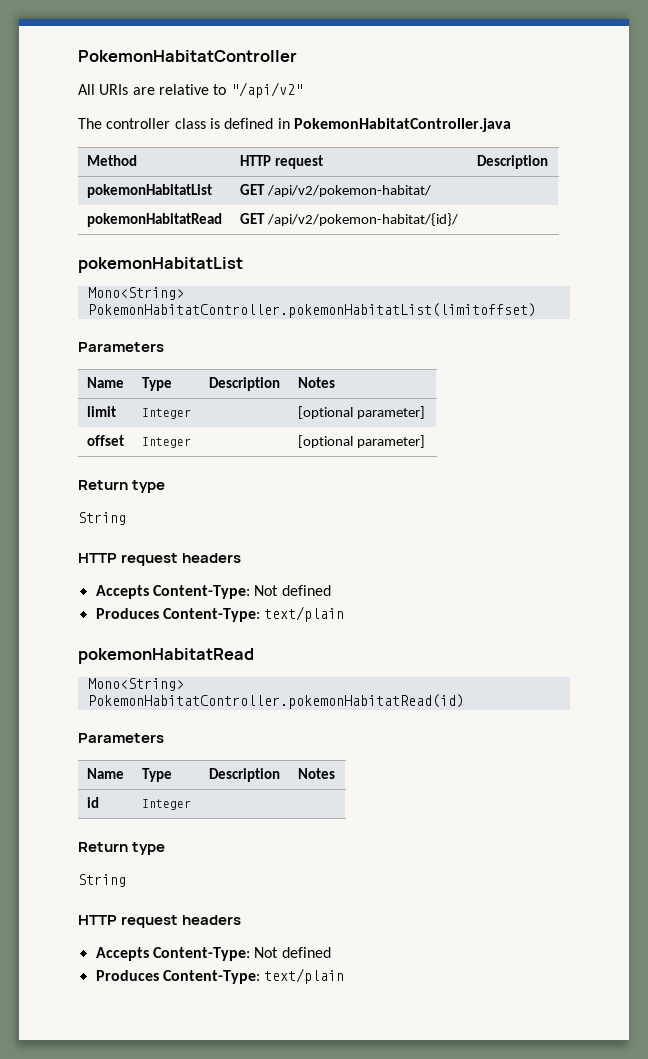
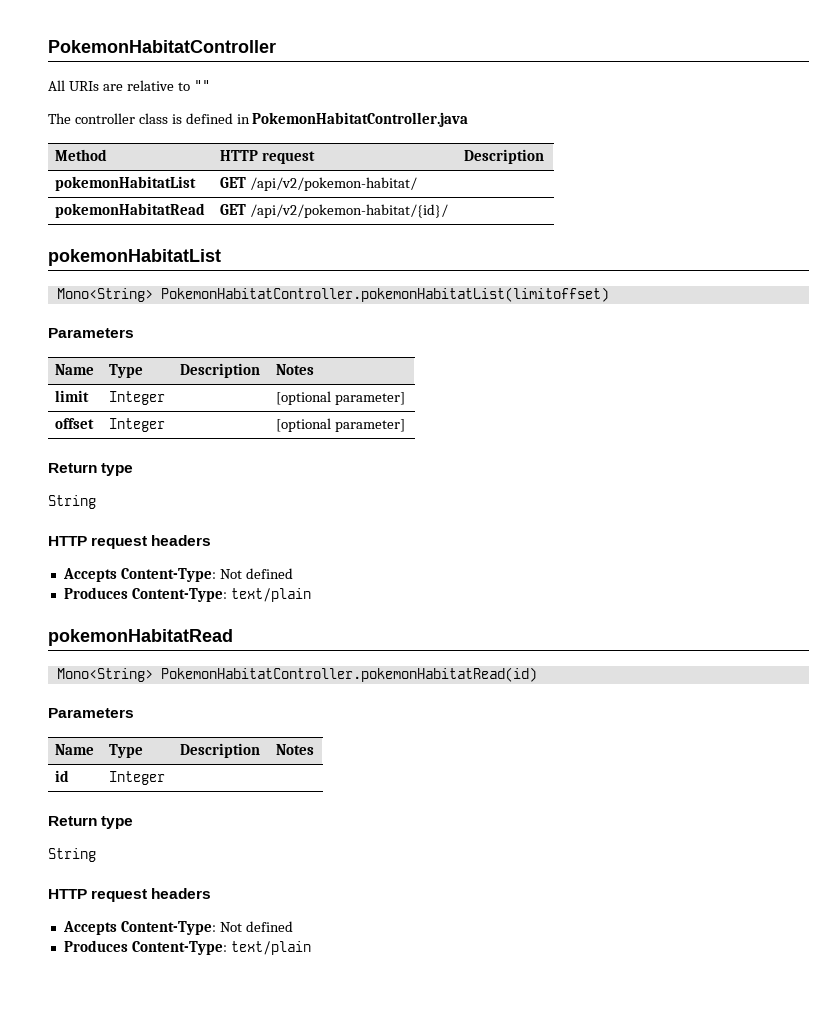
- All URIs are relative to "/api/v2"
+ All URIs are relative to ""

